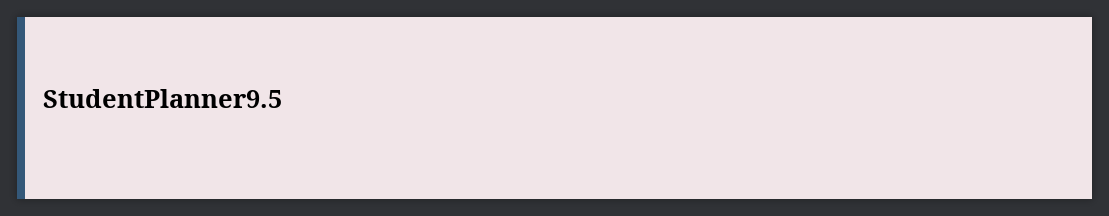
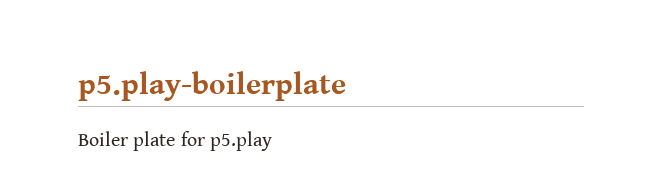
- StudentPlanner9.5
+ p5.play-boilerplate
+ Boiler plate for p5.play

